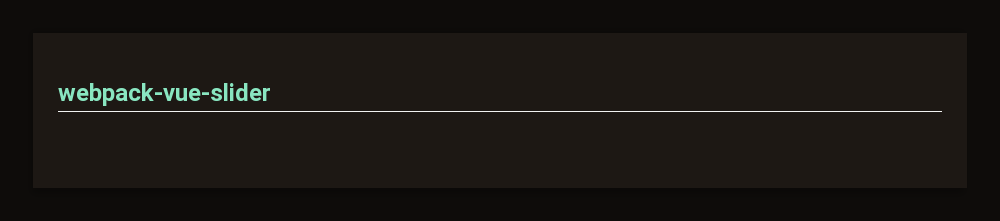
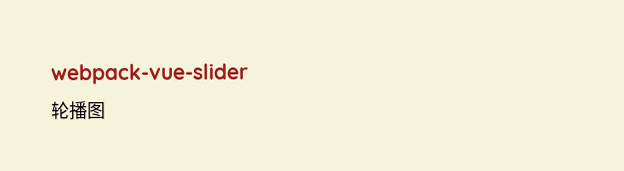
+ 轮播图

